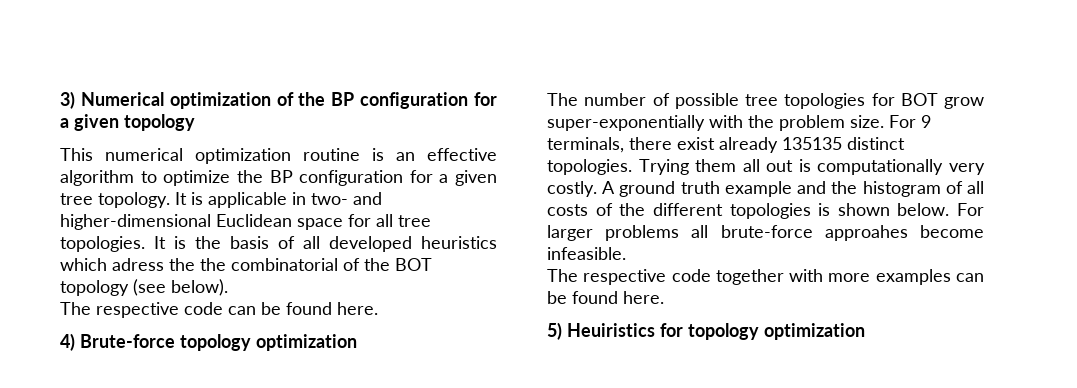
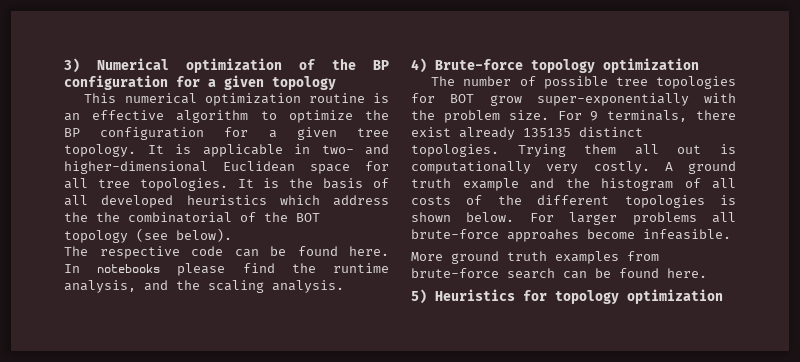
- It is the basis of all developed heuristics which adress the the combinatorial of the BOT topology (see below).
+ It is the basis of all developed heuristics which address the the combinatorial of the BOT topology (see below).
+ In notebooks please find the runtime analysis, and the scaling analysis.
- The respective code together with more examples can be found here.
+ More ground truth examples from brute-force search can be found here.
- 5) Heuiristics for topology optimization
+ 5) Heuristics for topology optimization

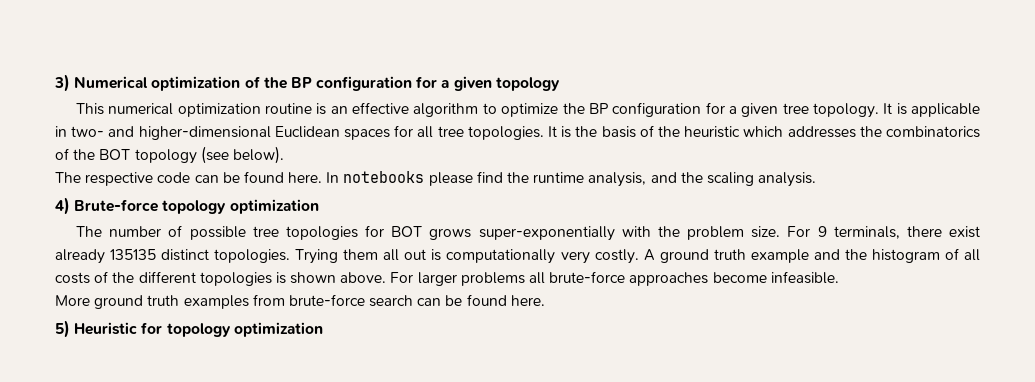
- It is applicable in two- and higher-dimensional Euclidean space for all tree topologies.
+ It is applicable in two- and higher-dimensional Euclidean spaces for all tree topologies.
- It is the basis of all developed heuristics which address the the combinatorial of the BOT topology (see below).
+ It is the basis of the heuristic which addresses the combinatorics of the BOT topology (see below).
- The number of possible tree topologies for BOT grow super-exponentially with the problem size.
+ The number of possible tree topologies for BOT grows super-exponentially with the problem size.
- A ground truth example and the histogram of all costs of the different topologies is shown below.
+ A ground truth example and the histogram of all costs of the different topologies is shown above.
- For larger problems all brute-force approahes become infeasible.
+ For larger problems all brute-force approaches become infeasible.
- 5) Heuristics for topology optimization
+ 5) Heuristic for topology optimization

